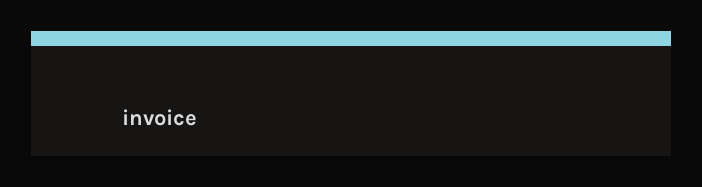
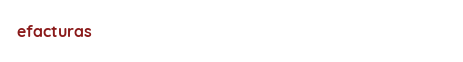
- invoice
+ efacturas

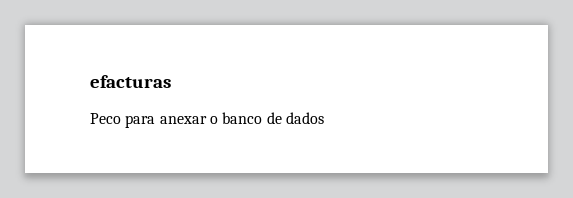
+ Peco para anexar o banco de dados

